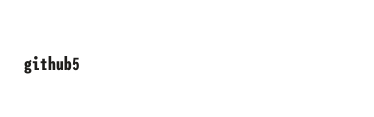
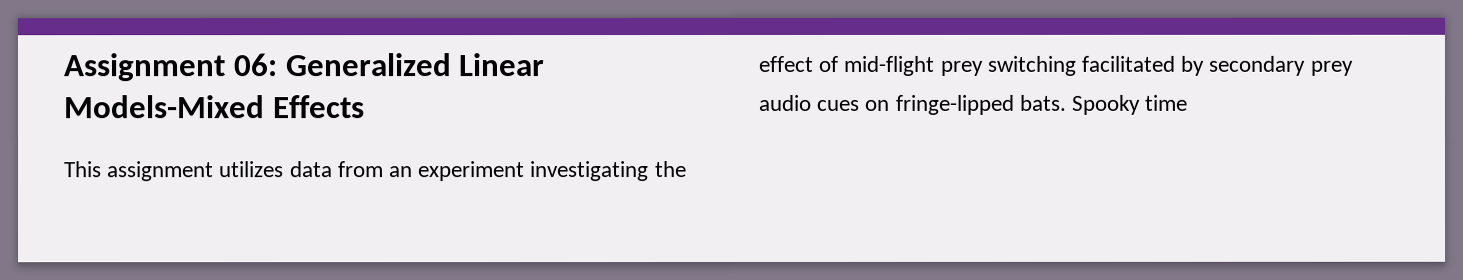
- github5
+ Assignment 06: Generalized Linear Models-Mixed Effects
+ This assignment utilizes data from an experiment investigating the effect of mid-flight prey switching facilitated by secondary prey audio cues on fringe-lipped bats. Spooky time

